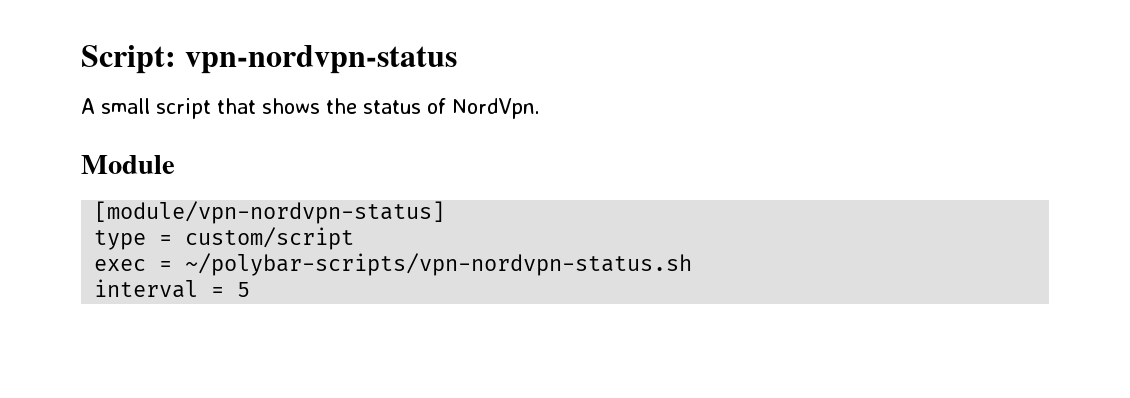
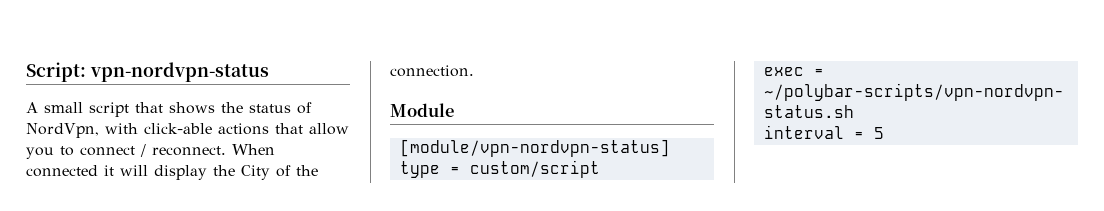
- A small script that shows the status of NordVpn.
+ A small script that shows the status of NordVpn, with click-able actions that allow you to connect / reconnect. When connected it will display the City of the connection.

